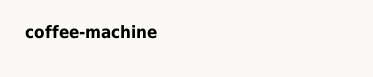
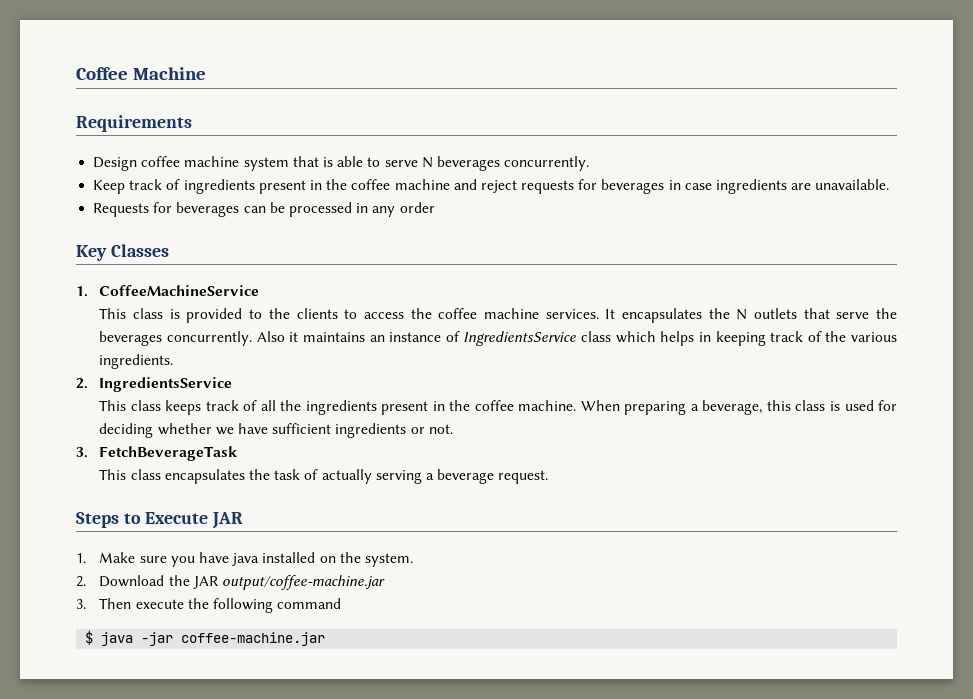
- coffee-machine
+ Coffee Machine
+ Requirements
+ Design coffee machine system that is able to serve N beverages concurrently.
+ Keep track of ingredients present in the coffee machine and reject requests for beverages in case ingredients are unavailable.
+ Requests for beverages can be processed in any order
+ Key Classes
+ 1. CoffeeMachineService
+ This class is provided to the clients to access the coffee machine services. It encapsulates the N outlets that serve the beverages concurrently. Also it maintains an instance of IngredientsService class which helps in keeping track of the various ingredients.
+ 2. IngredientsService
+ This class keeps track of all the ingredients present in the coffee machine. When preparing a beverage, this class is used for deciding whether we have sufficient ingredients or not.
+ 3. FetchBeverageTask
+ This class encapsulates the task of actually serving a beverage request.
+ Steps to Execute JAR
+ 1. Make sure you have java installed on the system.
+ 2. Download the JAR output/coffee-machine.jar
+ 3. Then execute the following command
+ $ java -jar coffee-machine.jar

